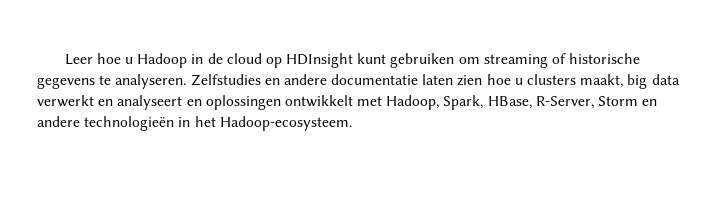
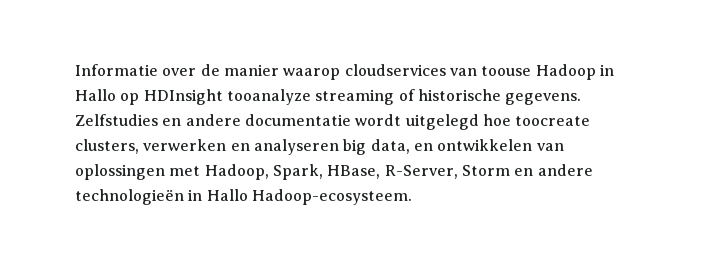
- Leer hoe u Hadoop in de cloud op HDInsight kunt gebruiken om streaming of historische gegevens te analyseren. Zelfstudies en andere documentatie laten zien hoe u clusters maakt, big data verwerkt en analyseert en oplossingen ontwikkelt met Hadoop, Spark, HBase, R-Server, Storm en andere technologieën in het Hadoop-ecosysteem.
+ Informatie over de manier waarop cloudservices van toouse Hadoop in Hallo op HDInsight tooanalyze streaming of historische gegevens. Zelfstudies en andere documentatie wordt uitgelegd hoe toocreate clusters, verwerken en analyseren big data, en ontwikkelen van oplossingen met Hadoop, Spark, HBase, R-Server, Storm en andere technologieën in Hallo Hadoop-ecosysteem.

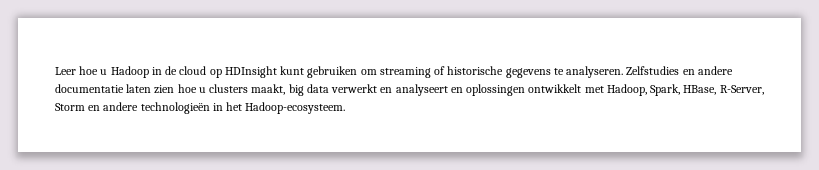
- Informatie over de manier waarop cloudservices van toouse Hadoop in Hallo op HDInsight tooanalyze streaming of historische gegevens. Zelfstudies en andere documentatie wordt uitgelegd hoe toocreate clusters, verwerken en analyseren big data, en ontwikkelen van oplossingen met Hadoop, Spark, HBase, R-Server, Storm en andere technologieën in Hallo Hadoop-ecosysteem.
+ Leer hoe u Hadoop in de cloud op HDInsight kunt gebruiken om streaming of historische gegevens te analyseren. Zelfstudies en andere documentatie laten zien hoe u clusters maakt, big data verwerkt en analyseert en oplossingen ontwikkelt met Hadoop, Spark, HBase, R-Server, Storm en andere technologieën in het Hadoop-ecosysteem.

